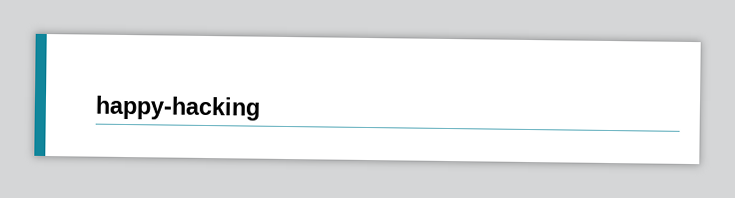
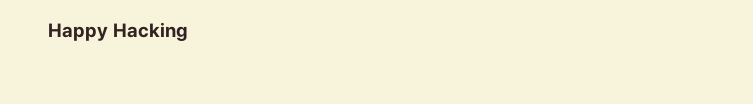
- happy-hacking
+ Happy Hacking

